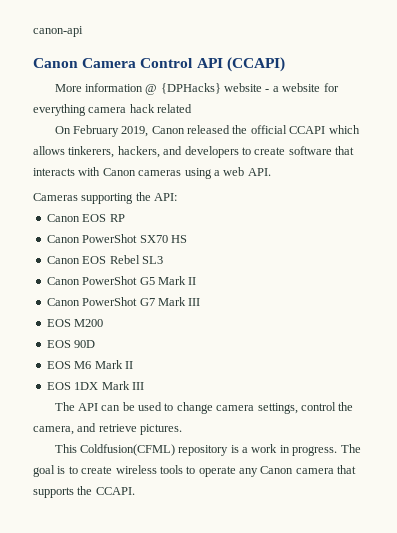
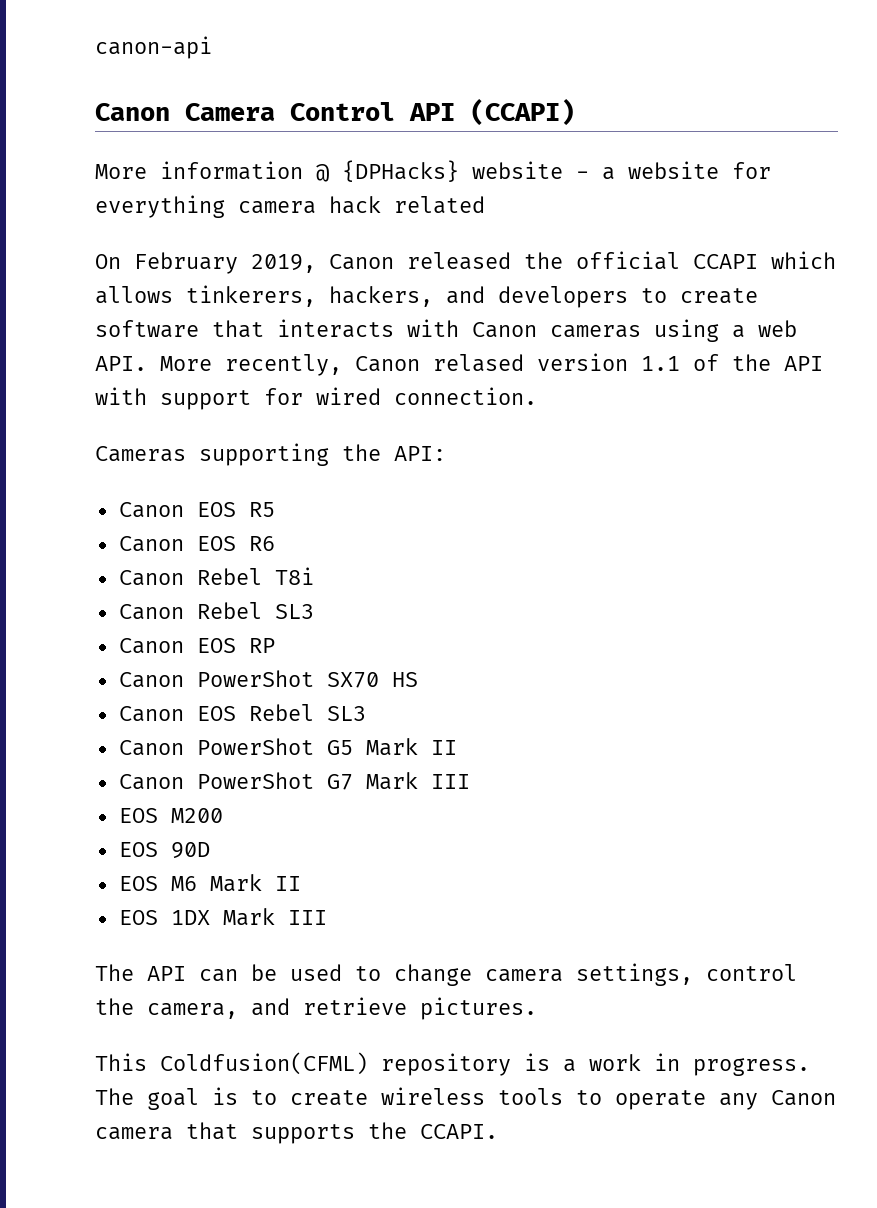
- On February 2019, Canon released the official CCAPI which allows tinkerers, hackers, and developers to create software that interacts with Canon cameras using a web API.
+ On February 2019, Canon released the official CCAPI which allows tinkerers, hackers, and developers to create software that interacts with Canon cameras using a web API. More recently, Canon relased version 1.1 of the API with support for wired connection.
  Cameras supporting the API:
+ Canon EOS R5
+ Canon EOS R6
+ Canon Rebel T8i
+ Canon Rebel SL3

